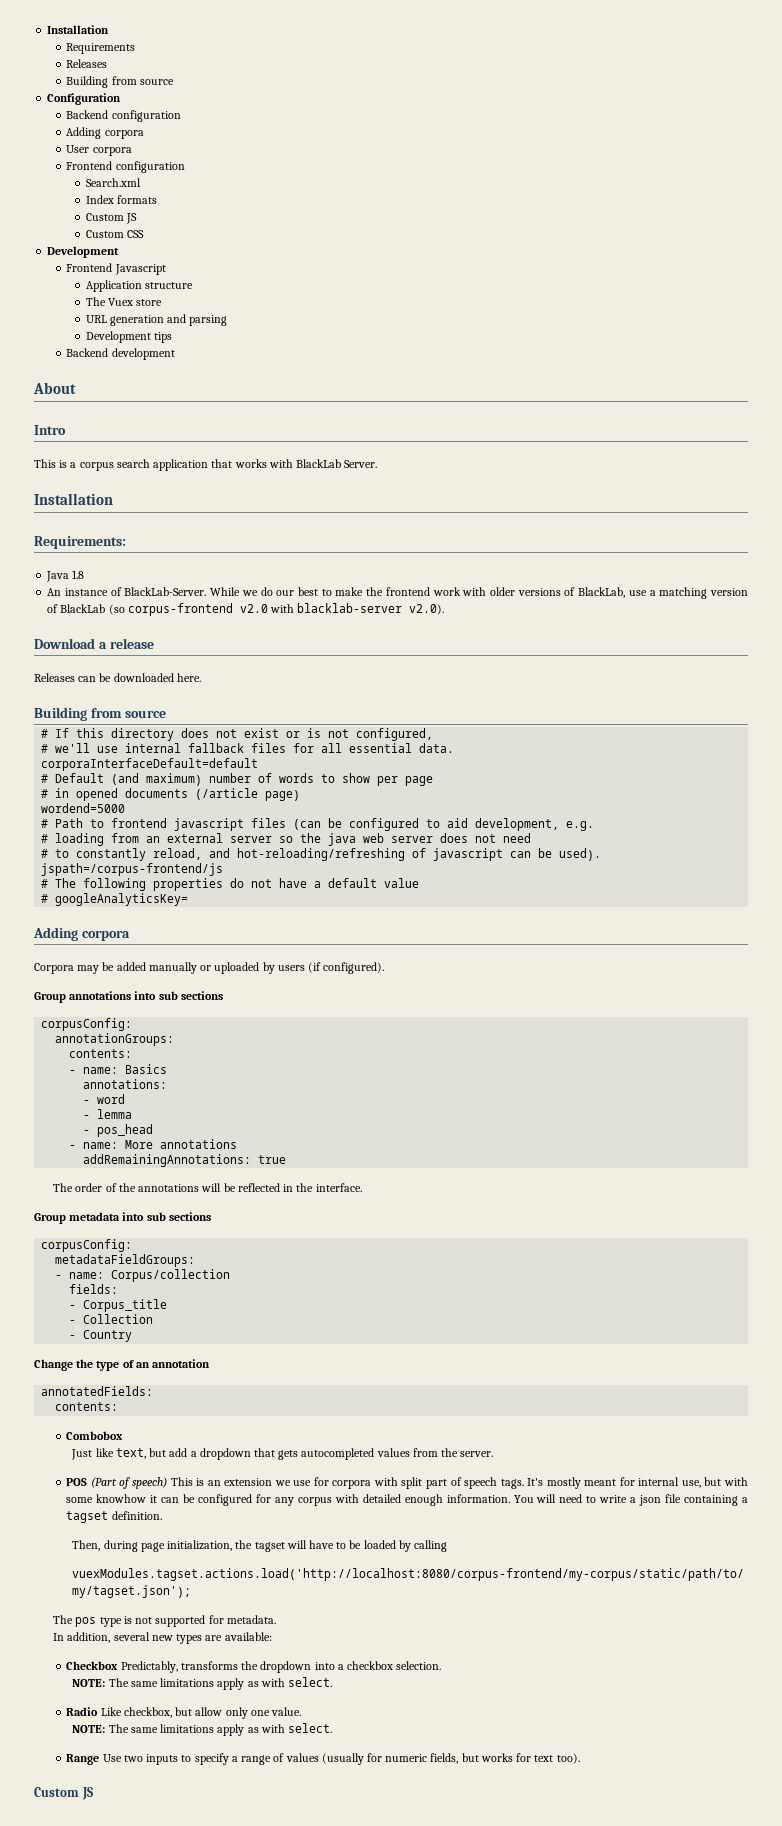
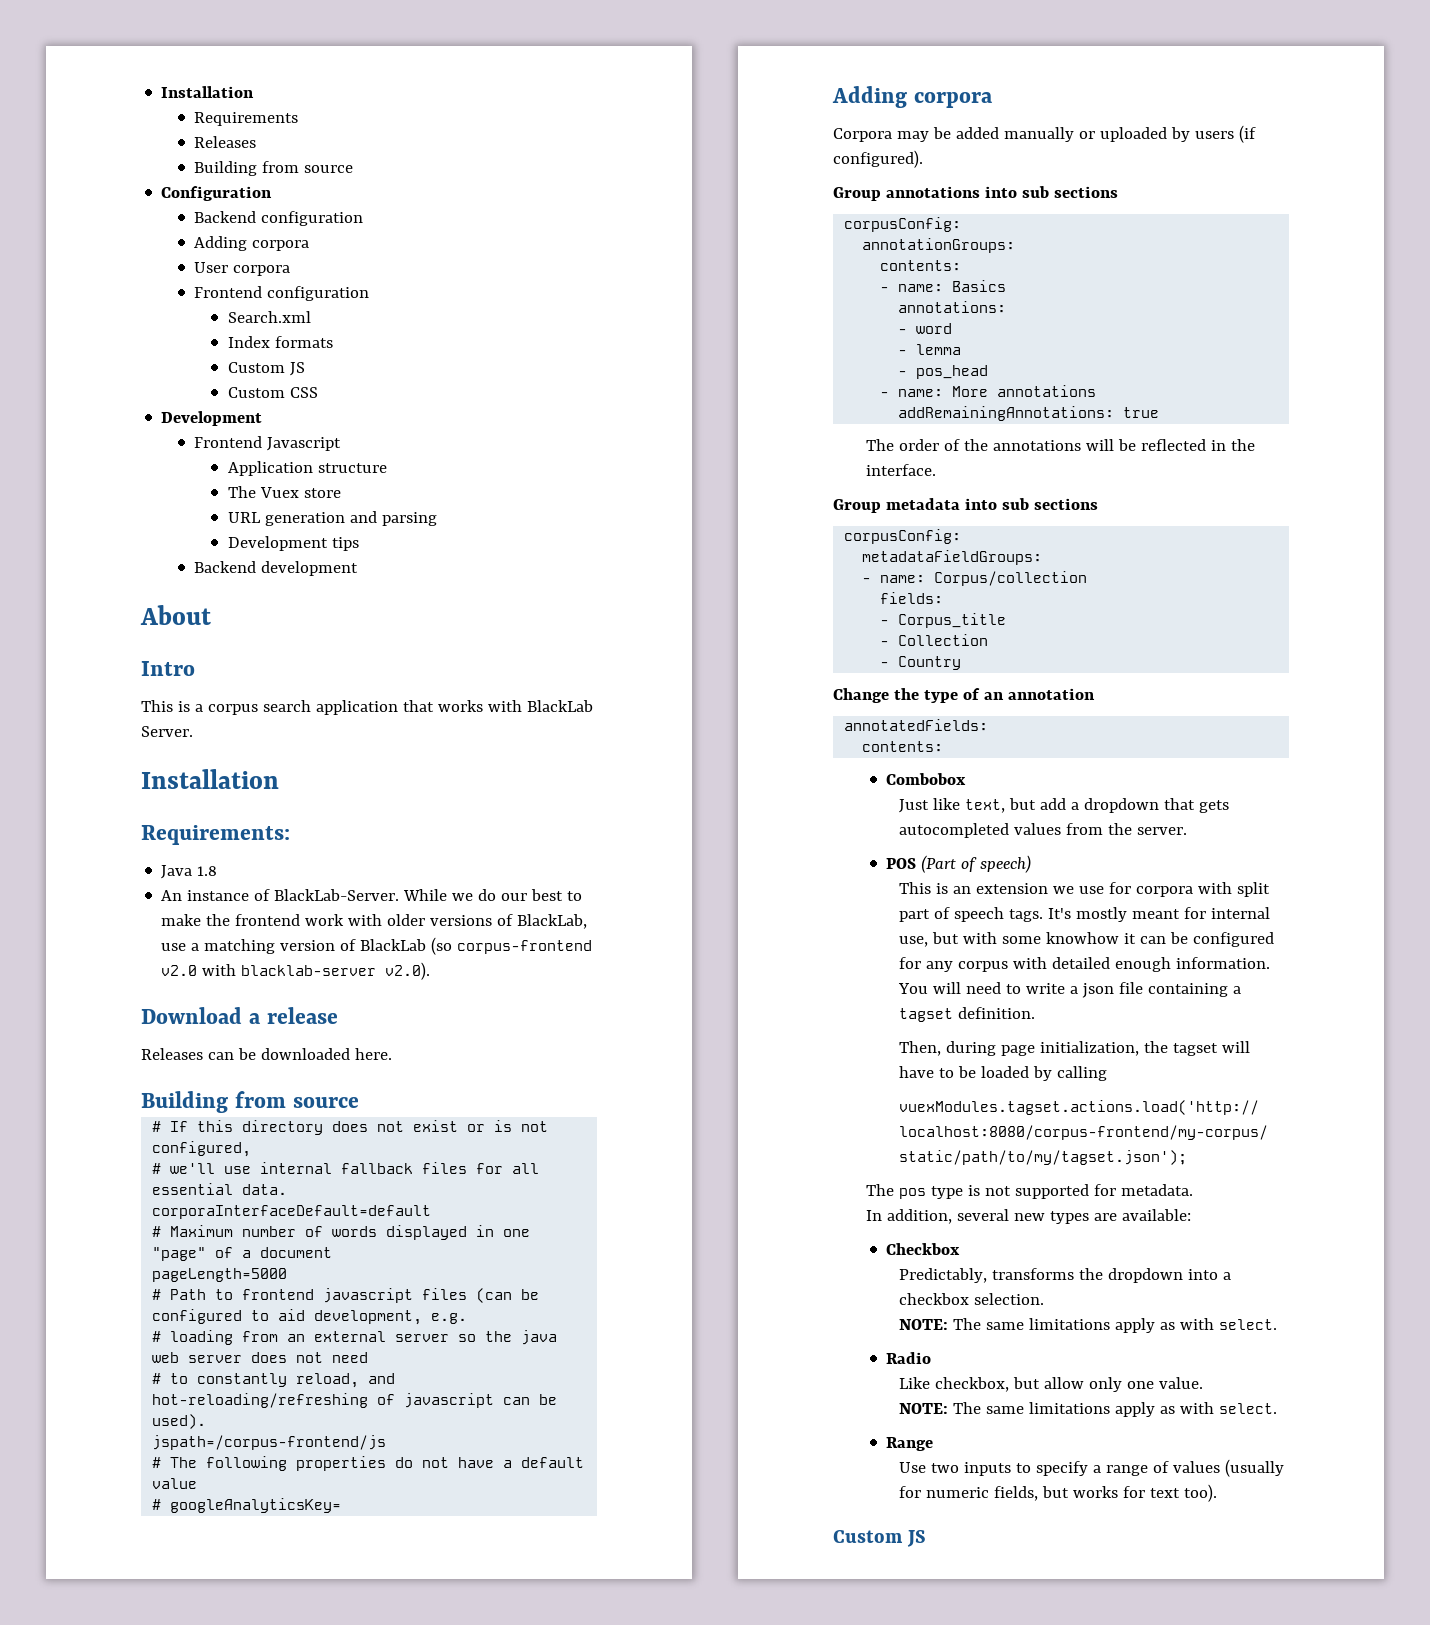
- # Default (and maximum) number of words to show per page
- # in opened documents (/article page)
- wordend=5000
+ # Maximum number of words displayed in one "page" of a document
+ pageLength=5000
- POS (Part of speech) This is an extension we use for corpora with split part of speech tags.
+ POS (Part of speech)
+ This is an extension we use for corpora with split part of speech tags.
- Checkbox Predictably, transforms the dropdown into a checkbox selection.
+ Checkbox
+ Predictably, transforms the dropdown into a checkbox selection.
- Radio Like checkbox, but allow only one value.
+ Radio
+ Like checkbox, but allow only one value.
- Range Use two inputs to specify a range of values (usually for numeric fields, but works for text too).
+ Range
+ Use two inputs to specify a range of values (usually for numeric fields, but works for text too).

